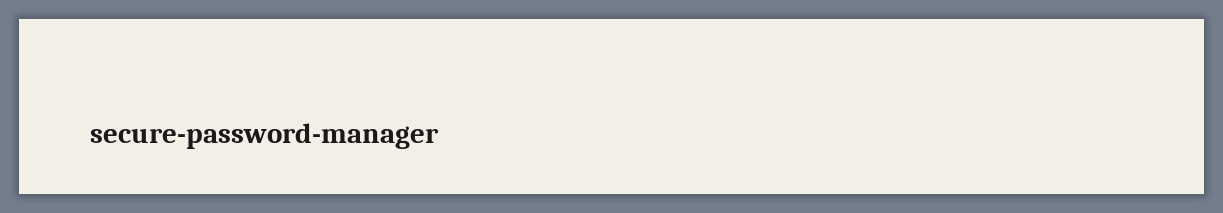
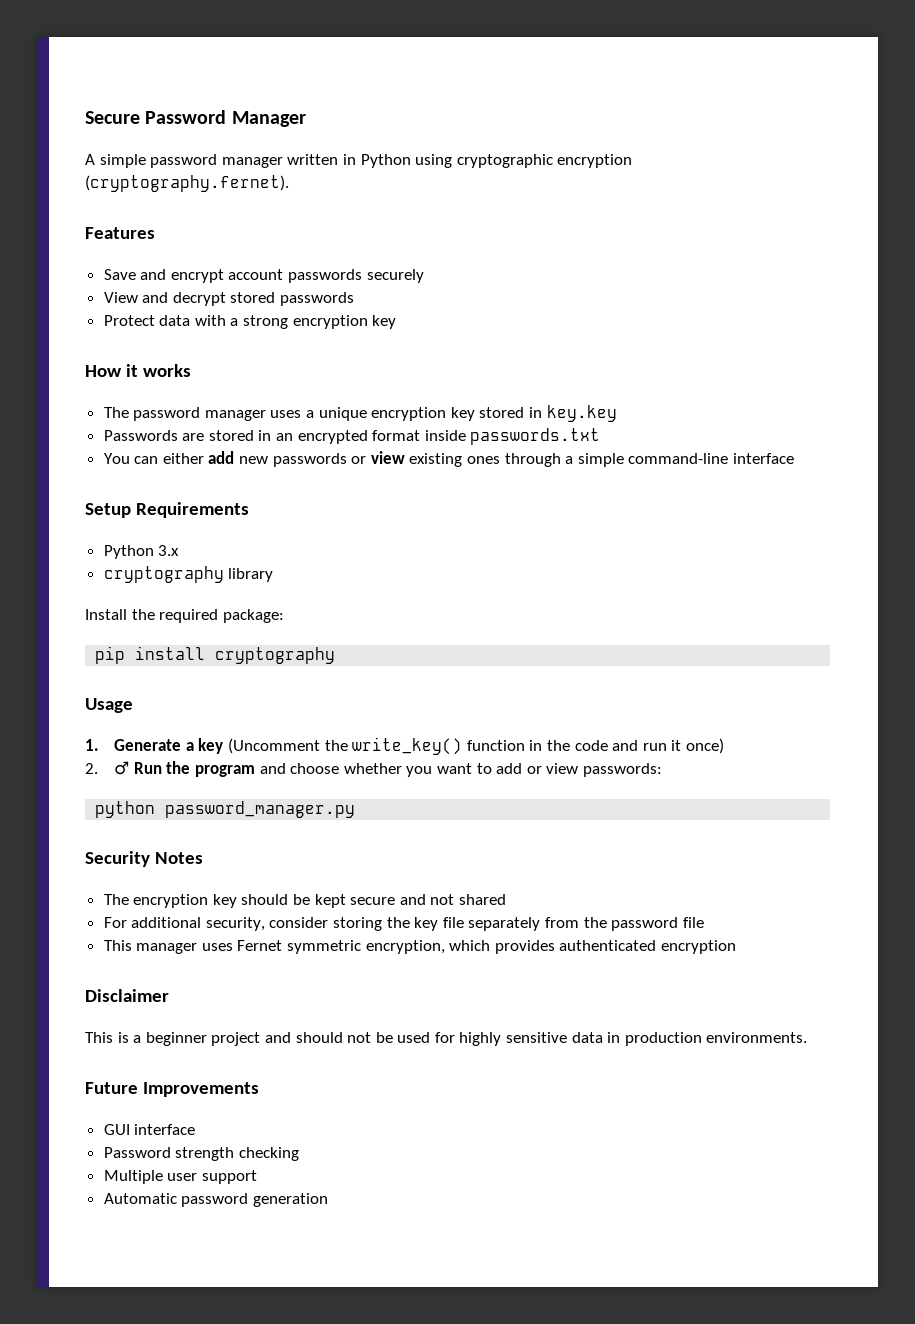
- secure-password-manager
+ Secure Password Manager
+ A simple password manager written in Python using cryptographic encryption (cryptography.fernet).
+ Features
+ Save and encrypt account passwords securely
+ View and decrypt stored passwords
+ Protect data with a strong encryption key
+ How it works
+ The password manager uses a unique encryption key stored in key.key
+ Passwords are stored in an encrypted format inside passwords.txt
+ You can either add new passwords or view existing ones through a simple command-line interface
+ Setup Requirements
+ Python 3.x
+ cryptography library
+ Install the required package:
+ pip install cryptography
+ Usage
+ 1. Generate a key (Uncomment the write_key() function in the code and run it once)
+ 2. ♂ Run the program and choose whether you want to add or view passwords:
+ python password_manager.py
+ Security Notes
+ The encryption key should be kept secure and not shared
+ For additional security, consider storing the key file separately from the password file
+ This manager uses Fernet symmetric encryption, which provides authenticated encryption
+ Disclaimer
+ This is a beginner project and should not be used for highly sensitive data in production environments.
+ Future Improvements
+ GUI interface
+ Password strength checking
+ Multiple user support
+ Automatic password generation

